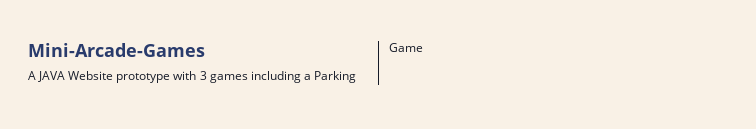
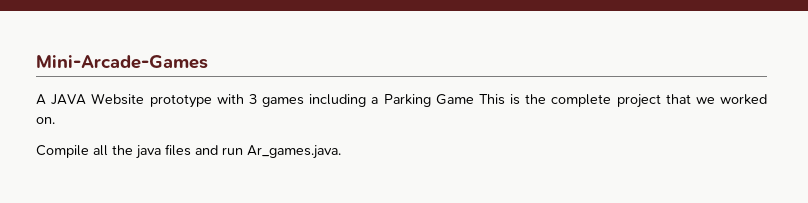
- A JAVA Website prototype with 3 games including a Parking Game
+ A JAVA Website prototype with 3 games including a Parking Game This is the complete project that we worked on.
+ Compile all the java files and run Ar_games.java.

